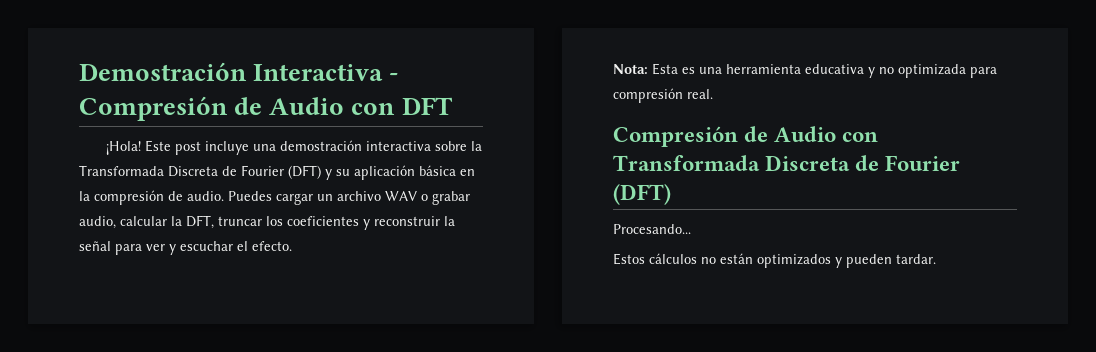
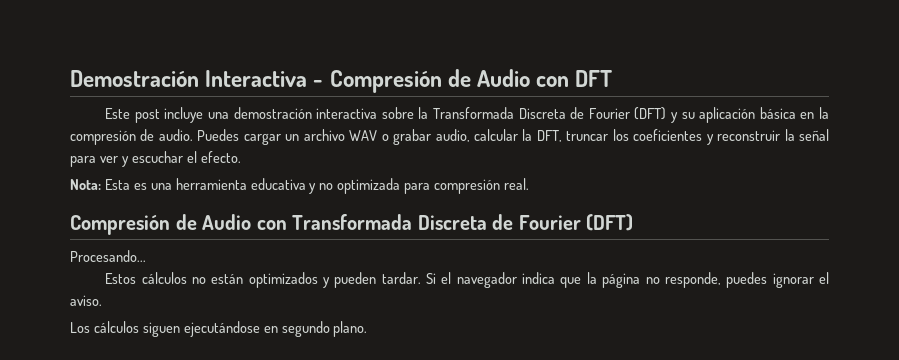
- ¡Hola!
+ Si el navegador indica que la página no responde, puedes ignorar el aviso.
+ Los cálculos siguen ejecutándose en segundo plano.

